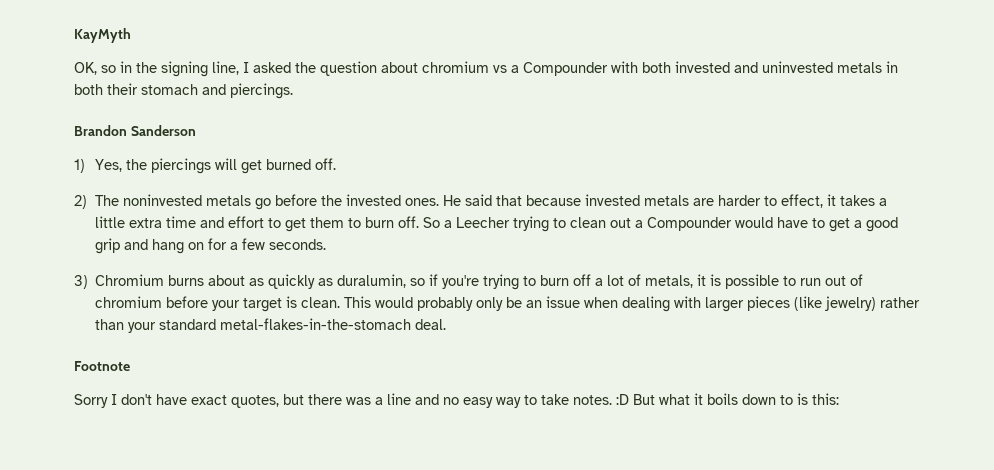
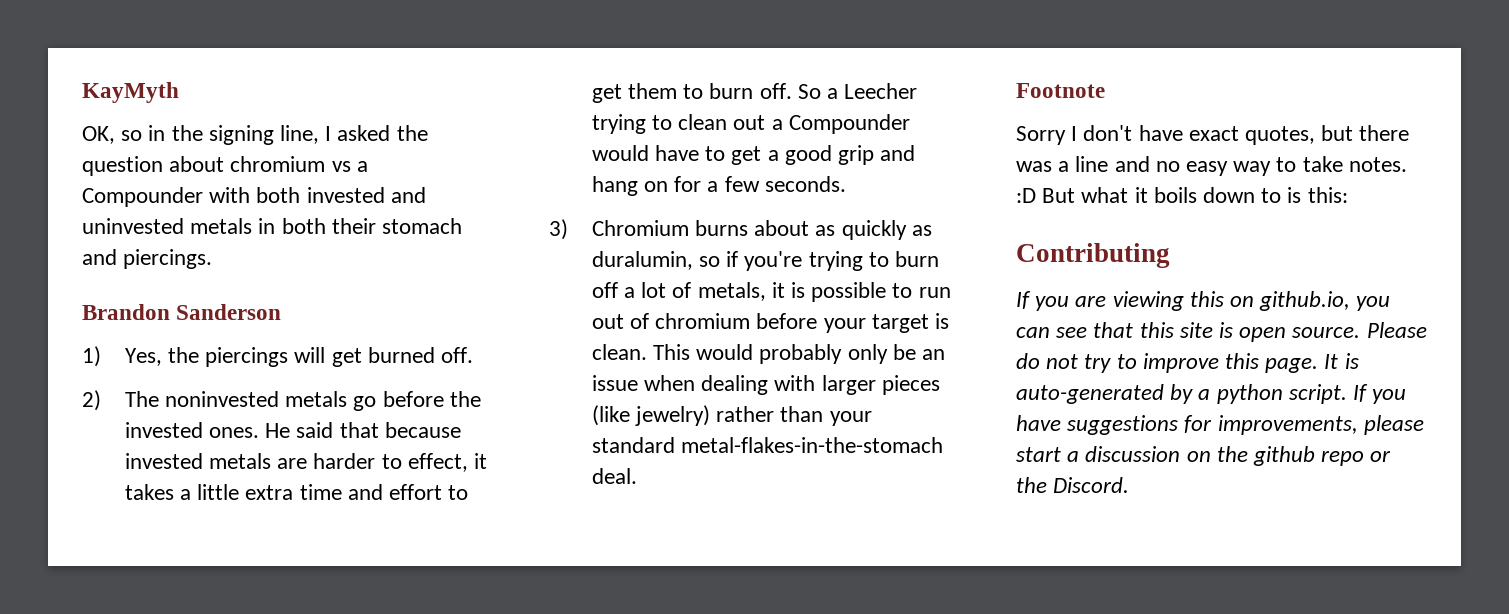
+ Contributing
+ If you are viewing this on github.io, you can see that this site is open source. Please do not try to improve this page. It is auto-generated by a python script. If you have suggestions for improvements, please start a discussion on the github repo or the Discord.

